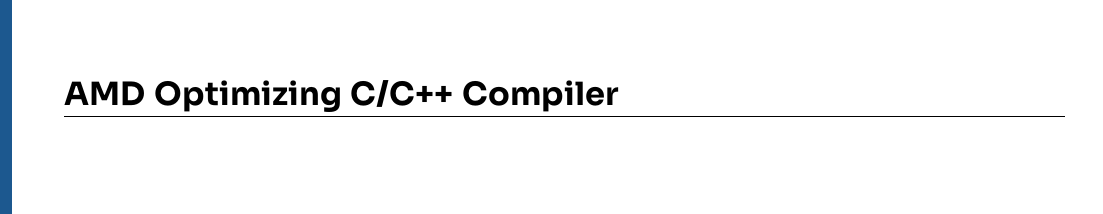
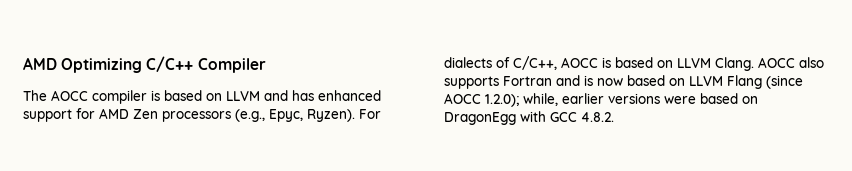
+ The AOCC compiler is based on LLVM and has enhanced support for AMD Zen processors (e.g., Epyc, Ryzen). For dialects of C/C++, AOCC is based on LLVM Clang. AOCC also supports Fortran and is now based on LLVM Flang (since AOCC 1.2.0); while, earlier versions were based on DragonEgg with GCC 4.8.2.

